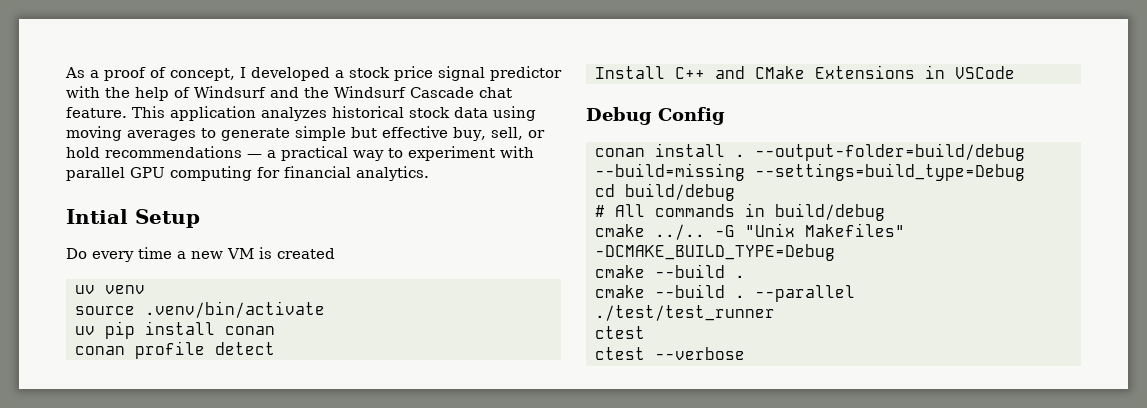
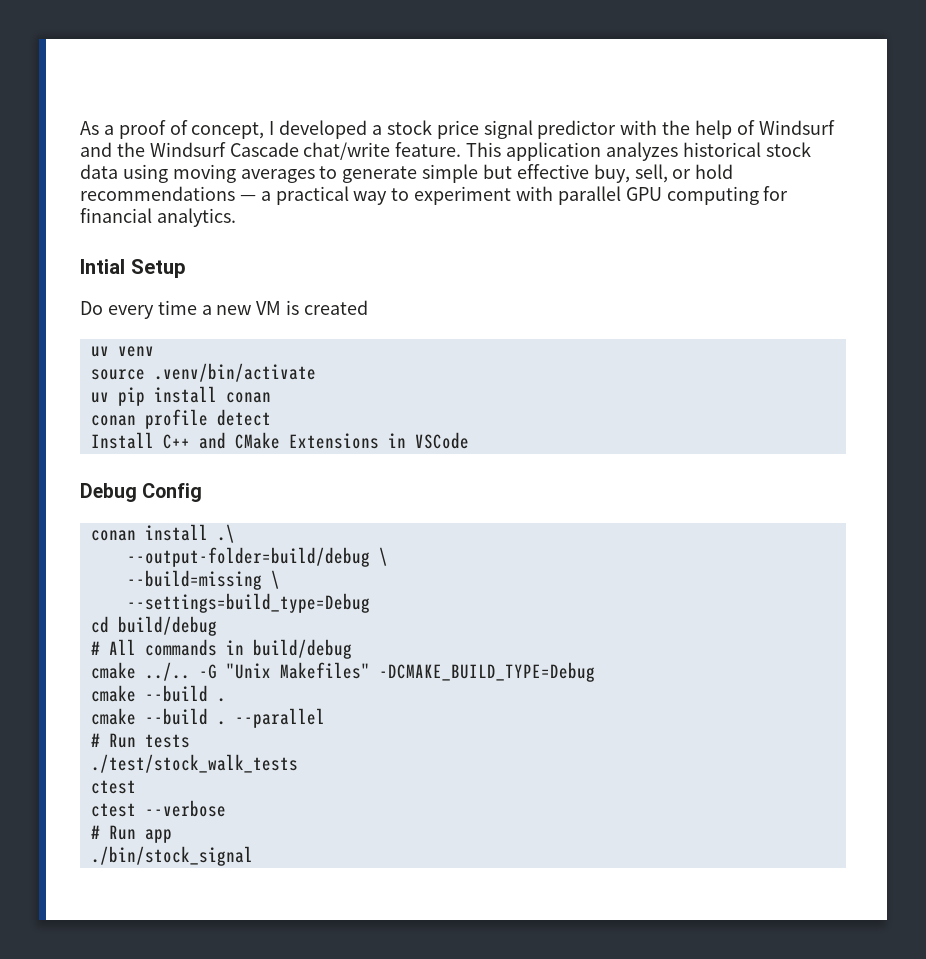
- As a proof of concept, I developed a stock price signal predictor with the help of Windsurf and the Windsurf Cascade chat feature.
+ As a proof of concept, I developed a stock price signal predictor with the help of Windsurf and the Windsurf Cascade chat/write feature.
- conan install . --output-folder=build/debug --build=missing --settings=build_type=Debug
+ conan install .\
+ --output-folder=build/debug \
+ --build=missing \
+ --settings=build_type=Debug
- ./test/test_runner
+ # Run tests
+ ./test/stock_walk_tests
+ # Run app
+ ./bin/stock_signal

